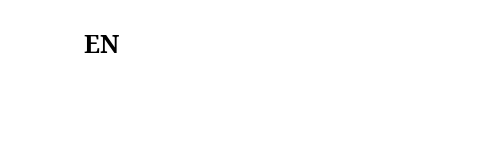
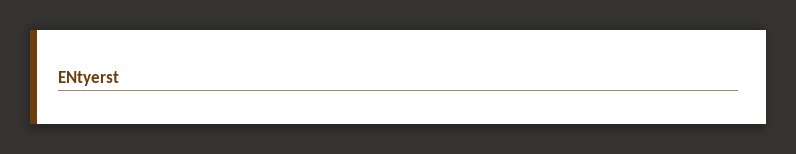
- EN
+ ENtyerst

